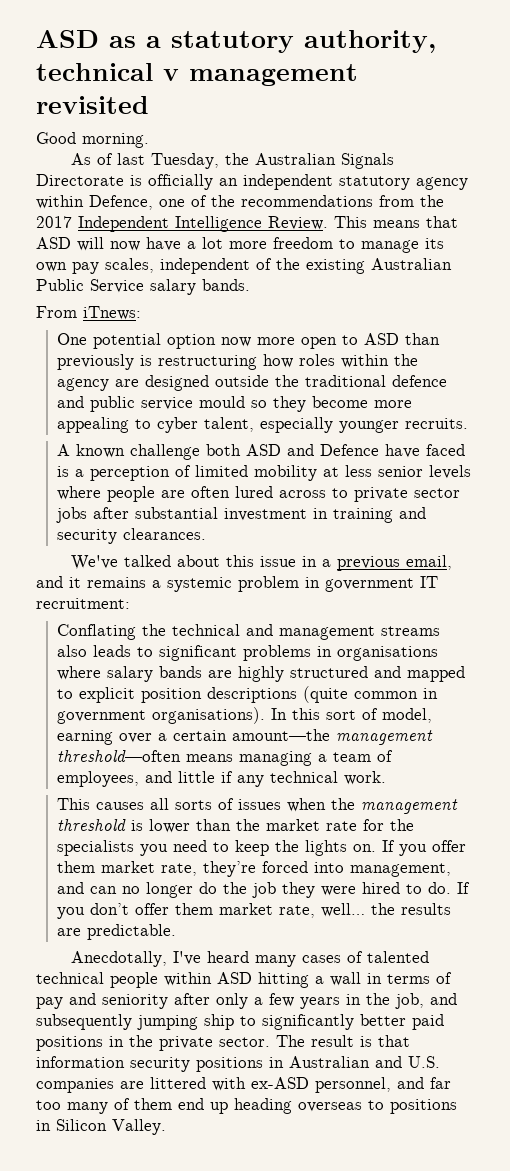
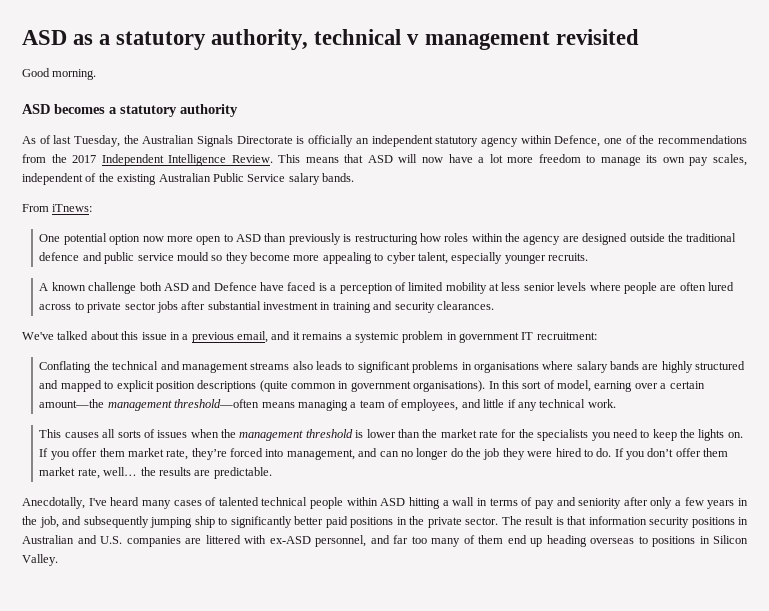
+ ASD becomes a statutory authority

